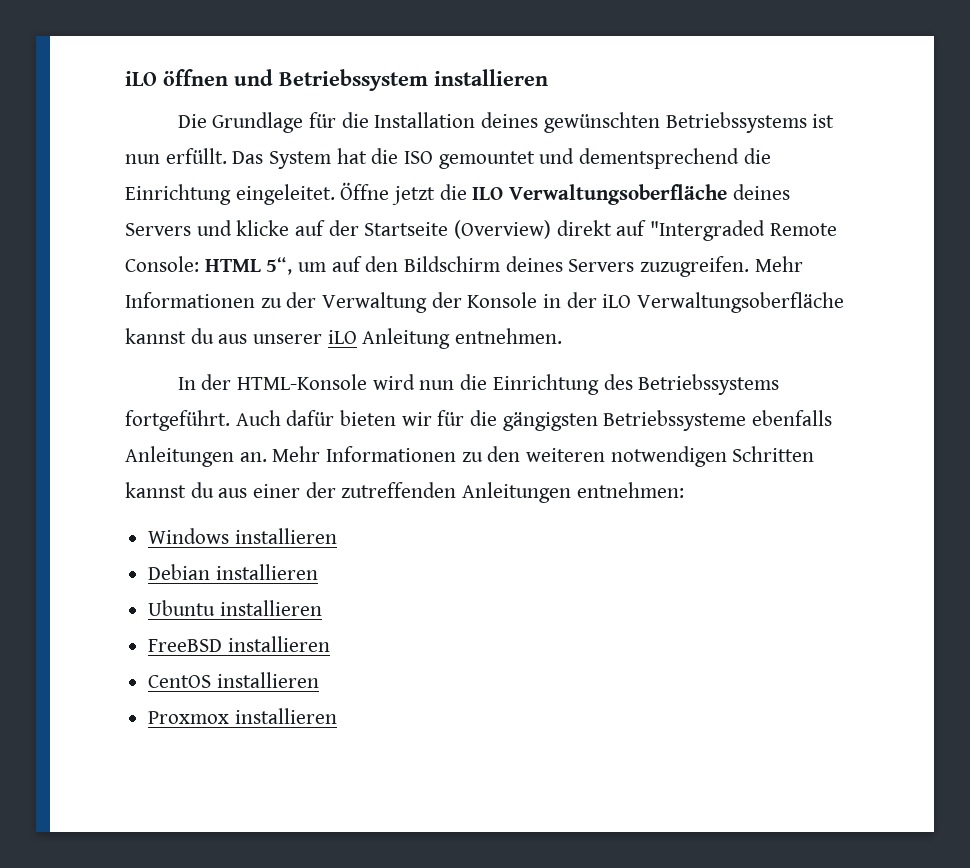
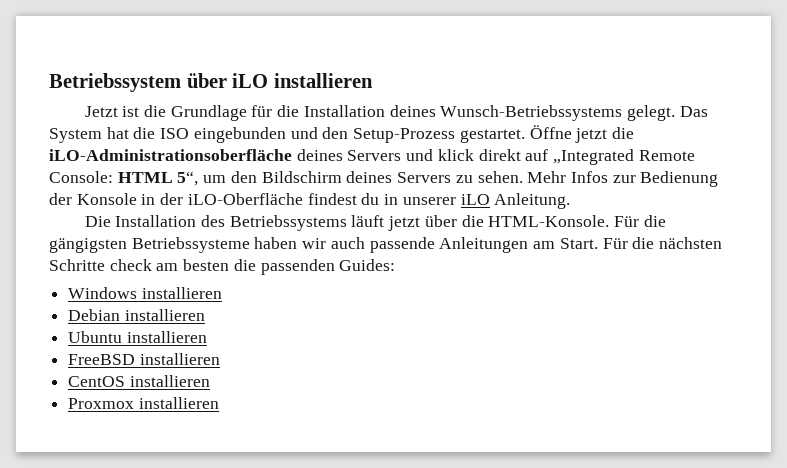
- iLO öffnen und Betriebssystem installieren
- Die Grundlage für die Installation deines gewünschten Betriebssystems ist nun erfüllt.
+ Betriebssystem über iLO installieren
+ Jetzt ist die Grundlage für die Installation deines Wunsch-Betriebssystems gelegt.
- Das System hat die ISO gemountet und dementsprechend die Einrichtung eingeleitet.
+ Das System hat die ISO eingebunden und den Setup-Prozess gestartet.
- Öffne jetzt die ILO Verwaltungsoberfläche deines Servers und klicke auf der Startseite (Overview) direkt auf "Intergraded Remote Console: HTML 5“, um auf den Bildschirm deines Servers zuzugreifen. Mehr Informationen zu der Verwaltung der Konsole in der iLO Verwaltungsoberfläche kannst du aus unserer iLO Anleitung entnehmen.
- In der HTML-Konsole wird nun die Einrichtung des Betriebssystems fortgeführt. Auch dafür bieten wir für die gängigsten Betriebssysteme ebenfalls Anleitungen an. Mehr Informationen zu den weiteren notwendigen Schritten kannst du aus einer der zutreffenden Anleitungen entnehmen:
+ Öffne jetzt die iLO-Administrationsoberfläche deines Servers und klick direkt auf „Integrated Remote Console: HTML 5“, um den Bildschirm deines Servers zu sehen. Mehr Infos zur Bedienung der Konsole in der iLO-Oberfläche findest du in unserer iLO Anleitung.
+ Die Installation des Betriebssystems läuft jetzt über die HTML-Konsole. Für die gängigsten Betriebssysteme haben wir auch passende Anleitungen am Start. Für die nächsten Schritte check am besten die passenden Guides:

